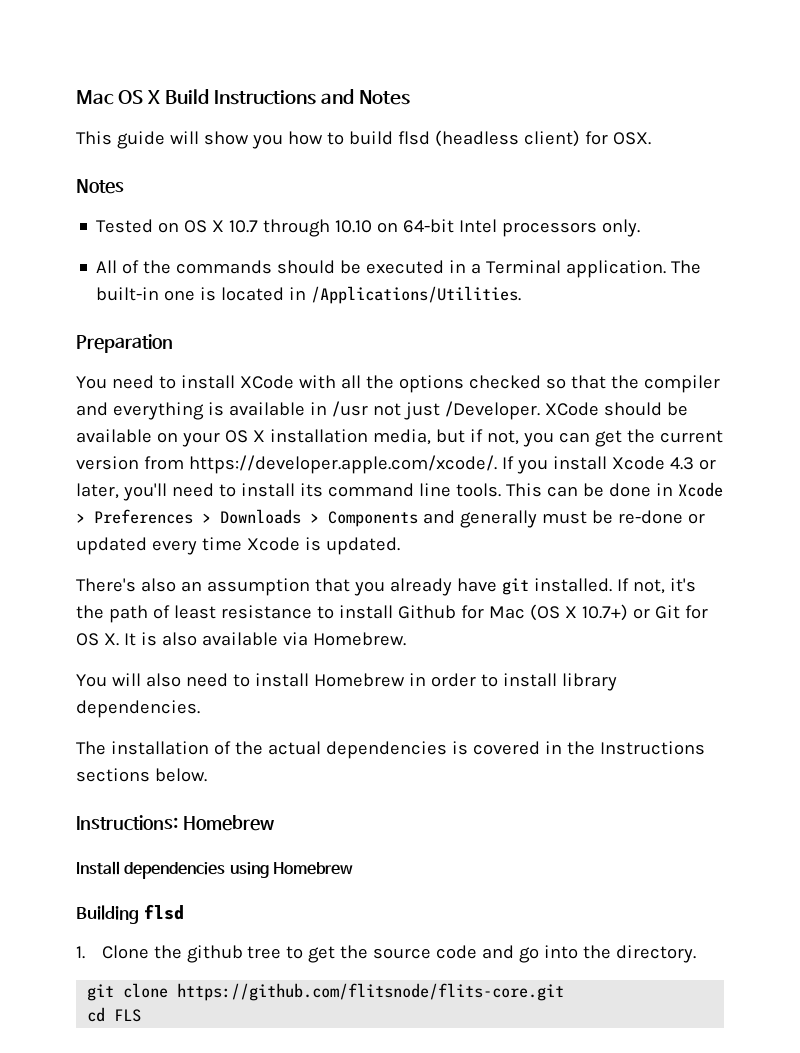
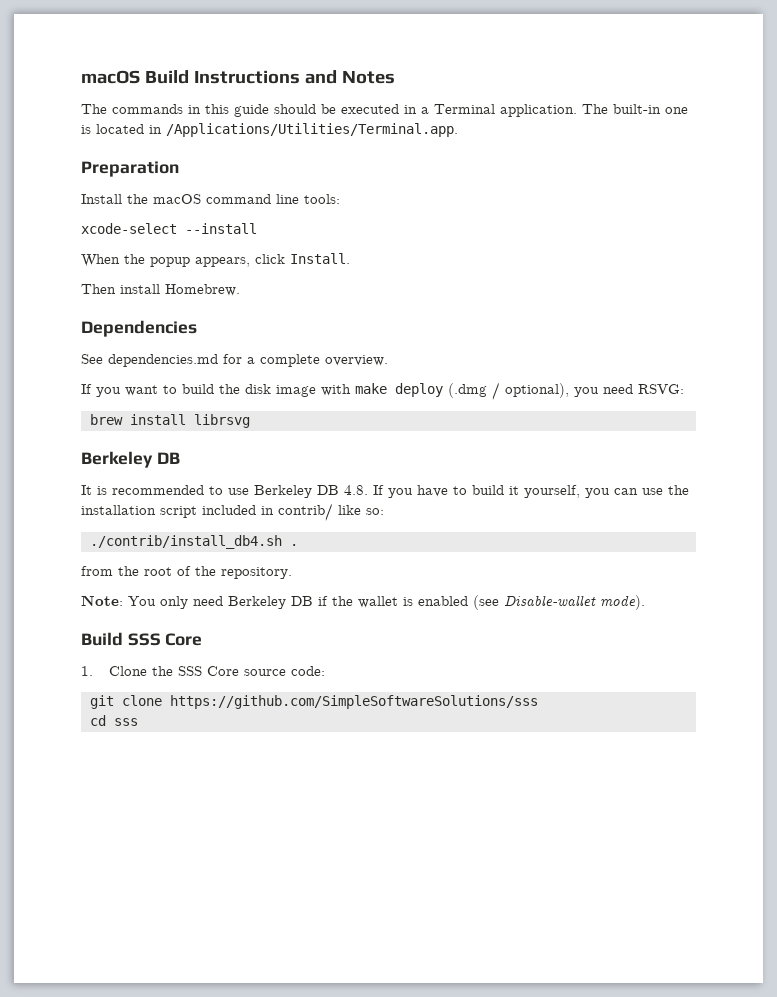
- Mac OS X Build Instructions and Notes
+ macOS Build Instructions and Notes
- This guide will show you how to build flsd (headless client) for OSX.
- Notes
- Tested on OS X 10.7 through 10.10 on 64-bit Intel processors only.
- All of the commands should be executed in a Terminal application.
+ The commands in this guide should be executed in a Terminal application.
- The built-in one is located in /Applications/Utilities.
+ The built-in one is located in /Applications/Utilities/Terminal.app.
- You need to install XCode with all the options checked so that the compiler and everything is available in /usr not just /Developer. XCode should be available on your OS X installation media, but if not, you can get the current version from https://developer.apple.com/xcode/. If you install Xcode 4.3 or later, you'll need to install its command line tools. This can be done in Xcode > Preferences > Downloads > Components and generally must be re-done or updated every time Xcode is updated.
- There's also an assumption that you already have git installed. If not, it's the path of least resistance to install Github for Mac (OS X 10.7+) or Git for OS X. It is also available via Homebrew.
- You will also need to install Homebrew in order to install library dependencies.
- The installation of the actual dependencies is covered in the Instructions sections below.
- Instructions: Homebrew
- Install dependencies using Homebrew
- Building flsd
- 1. Clone the github tree to get the source code and go into the directory.
+ Install the macOS command line tools:
+ xcode-select --install
+ When the popup appears, click Install.
+ Then install Homebrew.
+ Dependencies
+ See dependencies.md for a complete overview.
+ If you want to build the disk image with make deploy (.dmg / optional), you need RSVG:
+ brew install librsvg
+ Berkeley DB
+ It is recommended to use Berkeley DB 4.8. If you have to build it yourself, you can use the installation script included in contrib/ like so:
+ ./contrib/install_db4.sh .
+ from the root of the repository.
+ Note: You only need Berkeley DB if the wallet is enabled (see Disable-wallet mode).
+ Build SSS Core
+ 1. Clone the SSS Core source code:
- git clone https://github.com/flitsnode/flits-core.git
+ git clone https://github.com/SimpleSoftwareSolutions/sss
- cd FLS
+ cd sss

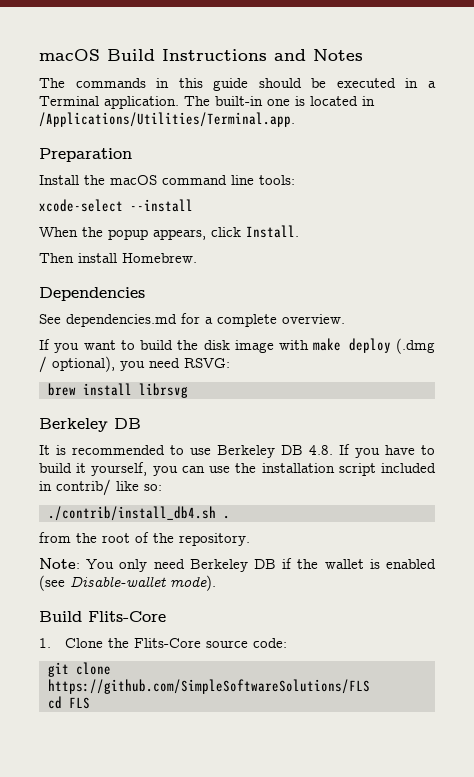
- Build SSS Core
+ Build Flits-Core
- 1. Clone the SSS Core source code:
+ 1. Clone the Flits-Core source code:
- git clone https://github.com/SimpleSoftwareSolutions/sss
+ git clone https://github.com/SimpleSoftwareSolutions/FLS
- cd sss
+ cd FLS

